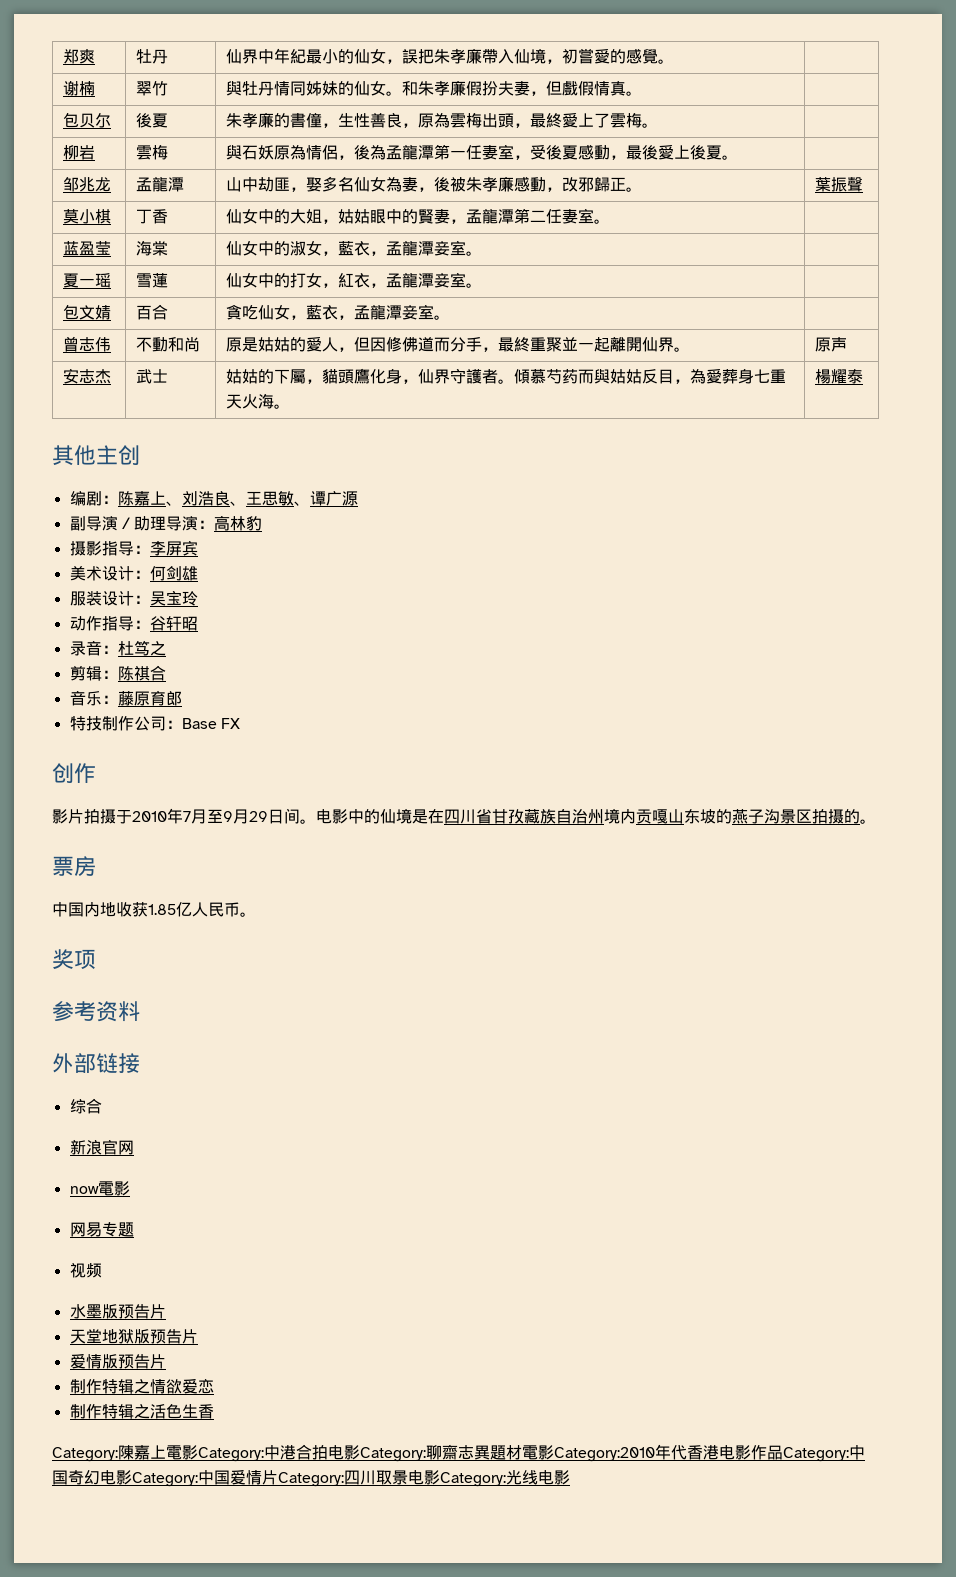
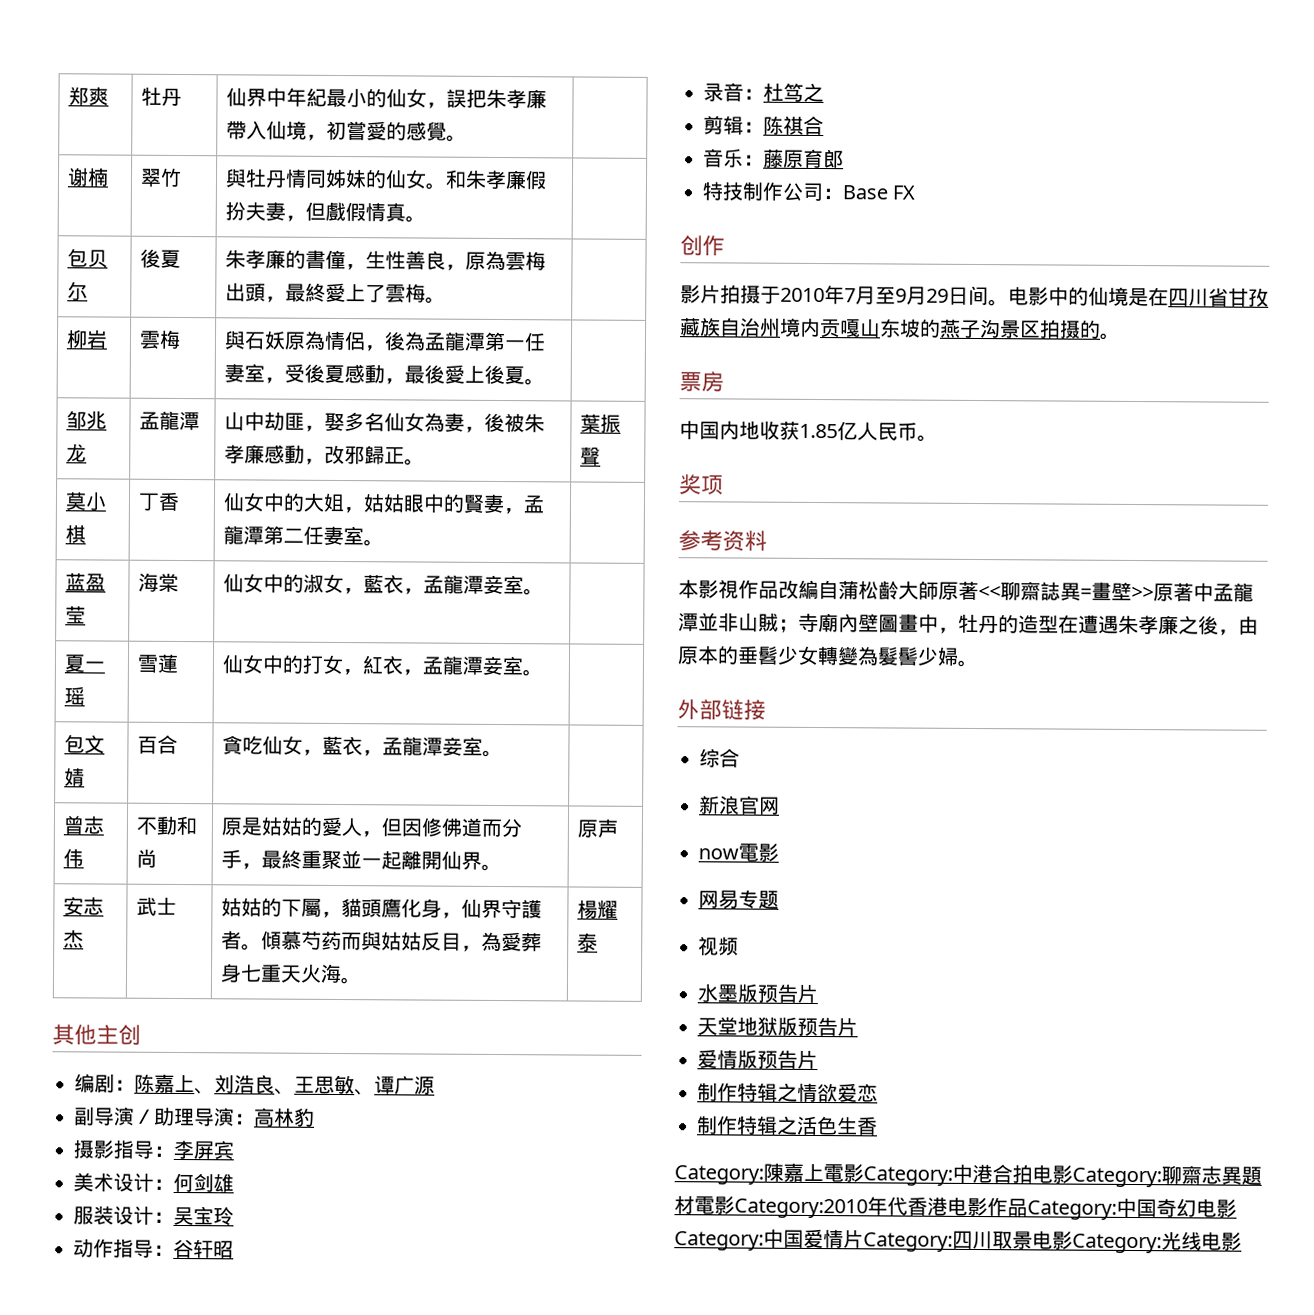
+ 本影視作品改編自蒲松齡大師原著<<聊齋誌異=畫壁>>原著中孟龍潭並非山賊；寺廟內壁圖畫中，牡丹的造型在遭遇朱孝廉之後，由原本的垂髫少女轉變為髮髻少婦。

